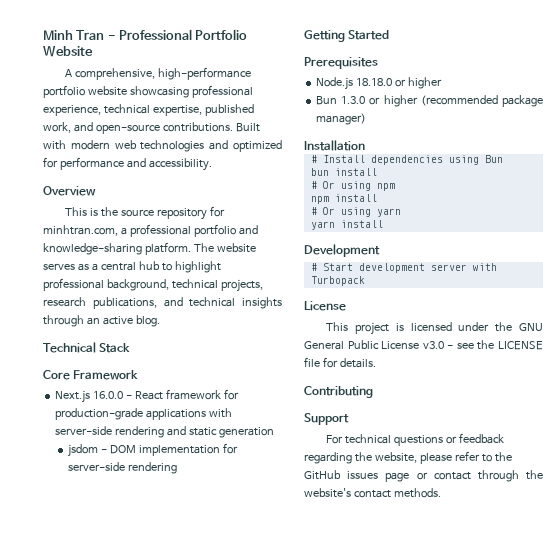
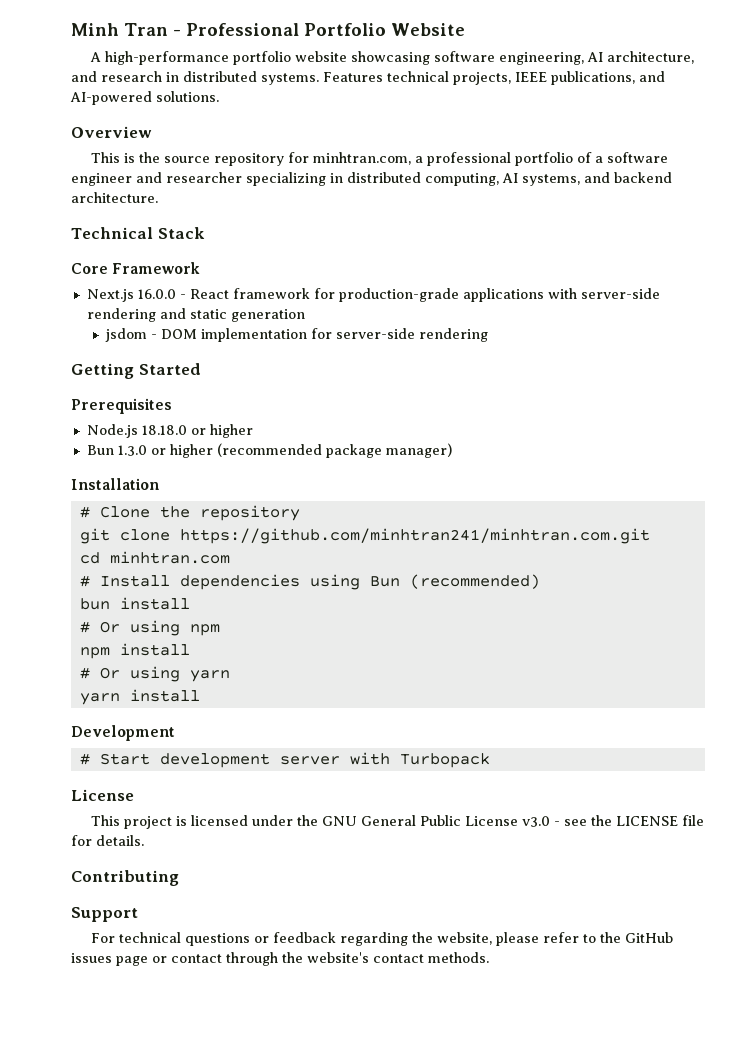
- A comprehensive, high-performance portfolio website showcasing professional experience, technical expertise, published work, and open-source contributions. Built with modern web technologies and optimized for performance and accessibility.
+ A high-performance portfolio website showcasing software engineering, AI architecture, and research in distributed systems. Features technical projects, IEEE publications, and AI-powered solutions.
- This is the source repository for minhtran.com, a professional portfolio and knowledge-sharing platform. The website serves as a central hub to highlight professional background, technical projects, research publications, and technical insights through an active blog.
+ This is the source repository for minhtran.com, a professional portfolio of a software engineer and researcher specializing in distributed computing, AI systems, and backend architecture.
+ # Clone the repository
+ git clone https://github.com/minhtran241/minhtran.com.git
+ cd minhtran.com
- # Install dependencies using Bun
+ # Install dependencies using Bun (recommended)

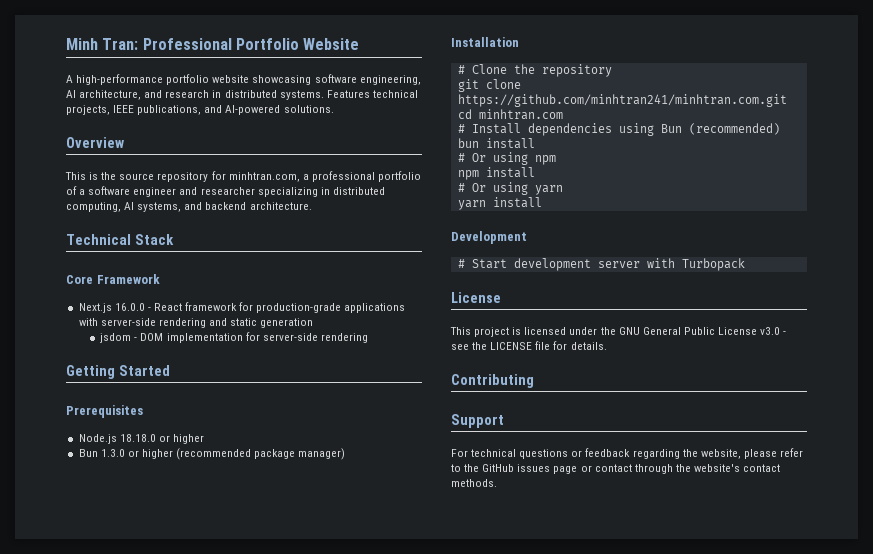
- Minh Tran - Professional Portfolio Website
+ Minh Tran: Professional Portfolio Website

